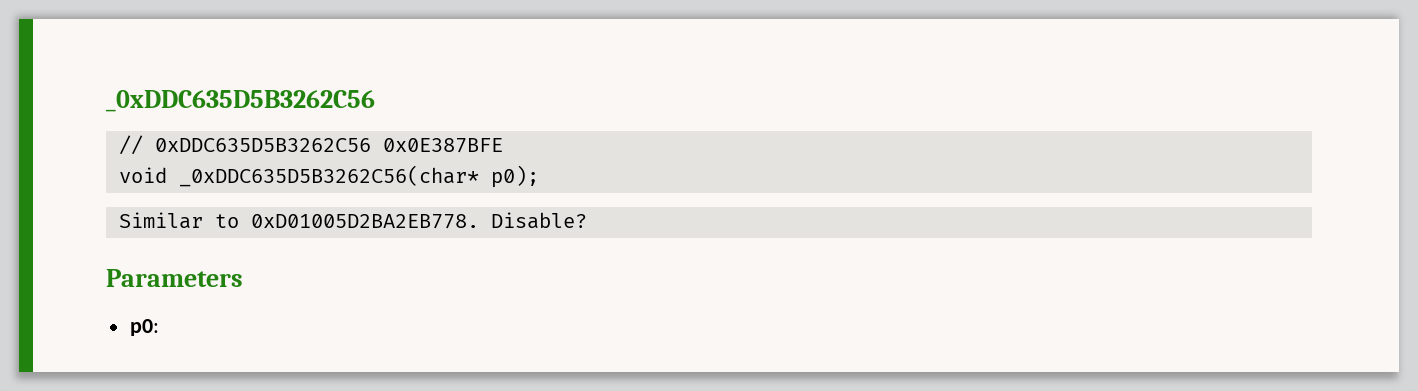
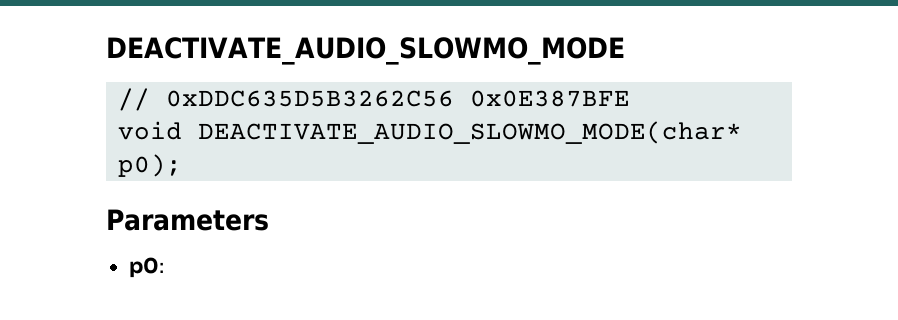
- _0xDDC635D5B3262C56
+ DEACTIVATE_AUDIO_SLOWMO_MODE
- void _0xDDC635D5B3262C56(char* p0);
+ void DEACTIVATE_AUDIO_SLOWMO_MODE(char* p0);
- Similar to 0xD01005D2BA2EB778. Disable?

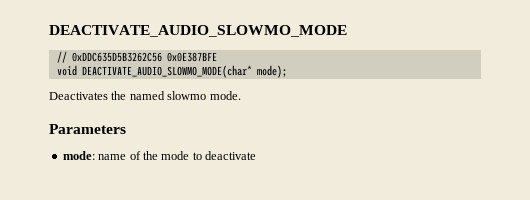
- void DEACTIVATE_AUDIO_SLOWMO_MODE(char* p0);
+ void DEACTIVATE_AUDIO_SLOWMO_MODE(char* mode);
+ Deactivates the named slowmo mode.
  Parameters
- p0:
+ mode: name of the mode to deactivate

